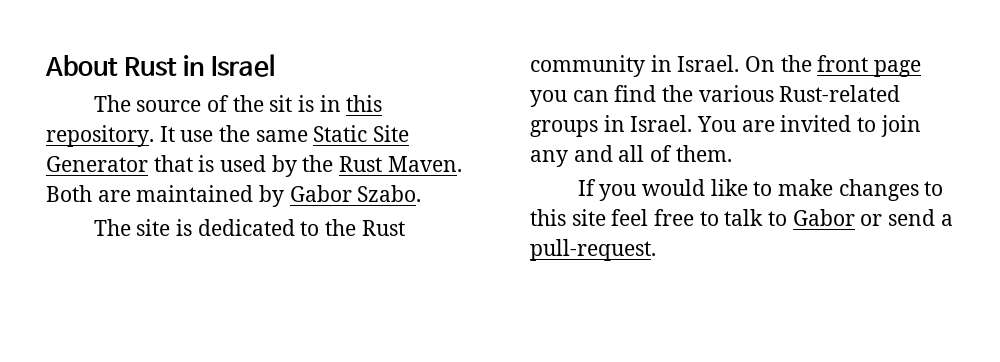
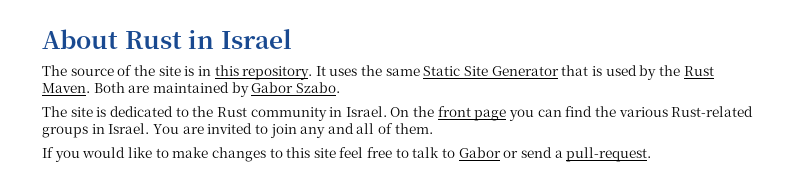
- The source of the sit is in this repository.
+ The source of the site is in this repository.
- It use the same Static Site Generator that is used by the Rust Maven.
+ It uses the same Static Site Generator that is used by the Rust Maven.

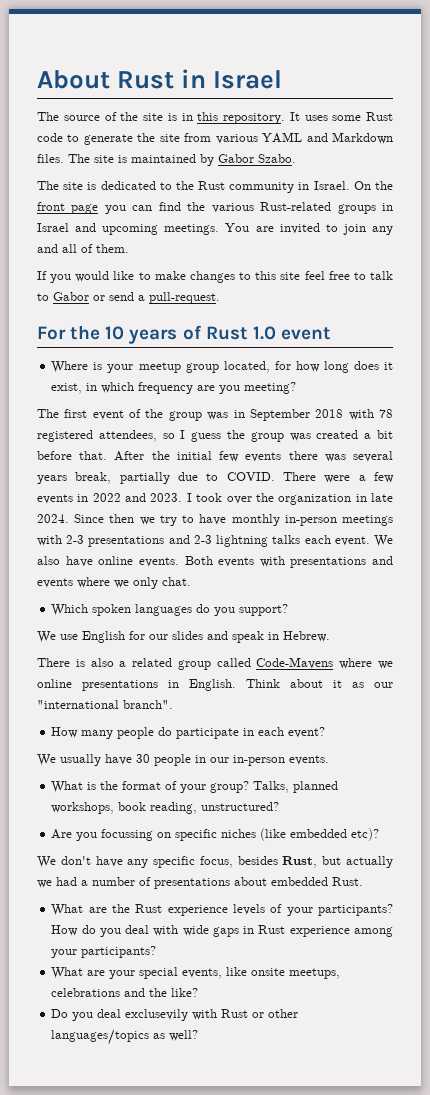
- It uses the same Static Site Generator that is used by the Rust Maven. Both are maintained by Gabor Szabo.
+ It uses some Rust code to generate the site from various YAML and Markdown files. The site is maintained by Gabor Szabo.
- On the front page you can find the various Rust-related groups in Israel.
+ On the front page you can find the various Rust-related groups in Israel and upcoming meetings.
+ For the 10 years of Rust 1.0 event
+ Where is your meetup group located, for how long does it exist, in which frequency are you meeting?
+ The first event of the group was in September 2018 with 78 registered attendees, so I guess the group was created a bit before that. After the initial few events there was several years break, partially due to COVID. There were a few events in 2022 and 2023. I took over the organization in late 2024. Since then we try to have monthly in-person meetings with 2-3 presentations and 2-3 lightning talks each event. We also have online events. Both events with presentations and events where we only chat.
+ Which spoken languages do you support?
+ We use English for our slides and speak in Hebrew.
+ There is also a related group called Code-Mavens where we online presentations in English. Think about it as our "international branch".
+ How many people do participate in each event?
+ We usually have 30 people in our in-person events.
+ What is the format of your group? Talks, planned workshops, book reading, unstructured?
+ Are you focussing on specific niches (like embedded etc)?
+ We don't have any specific focus, besides Rust, but actually we had a number of presentations about embedded Rust.
+ What are the Rust experience levels of your participants? How do you deal with wide gaps in Rust experience among your participants?
+ What are your special events, like onsite meetups, celebrations and the like?
+ Do you deal exclusevily with Rust or other languages/topics as well?

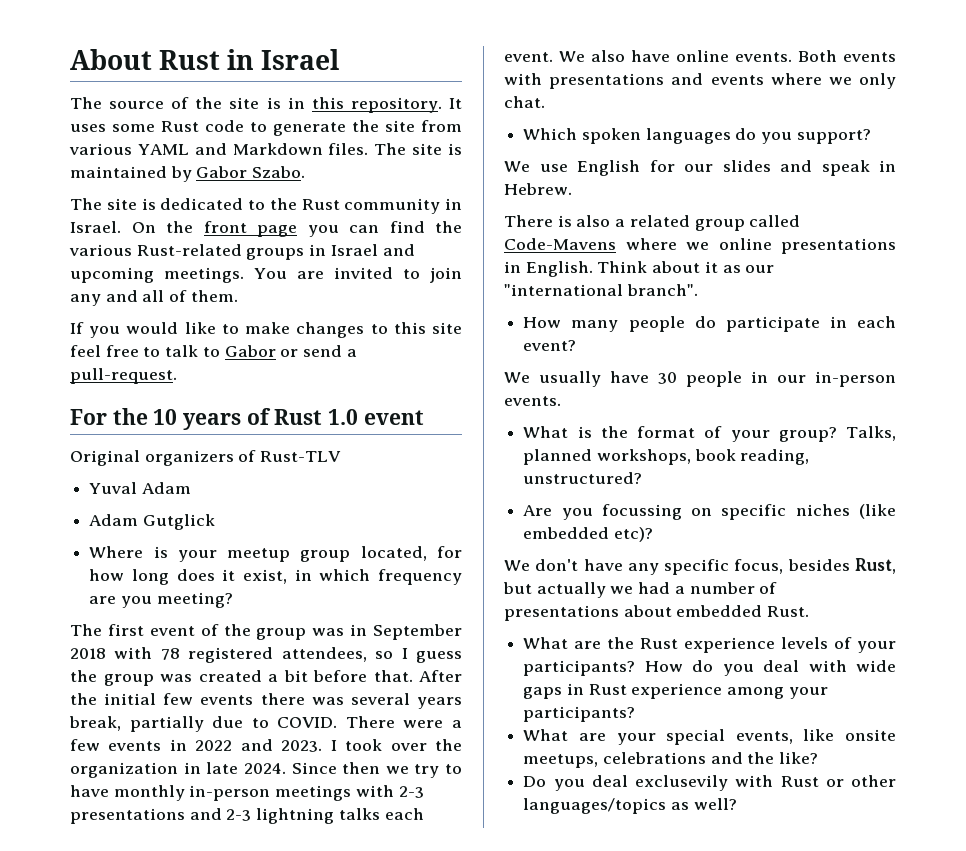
+ Original organizers of Rust-TLV
+ Yuval Adam
+ Adam Gutglick

